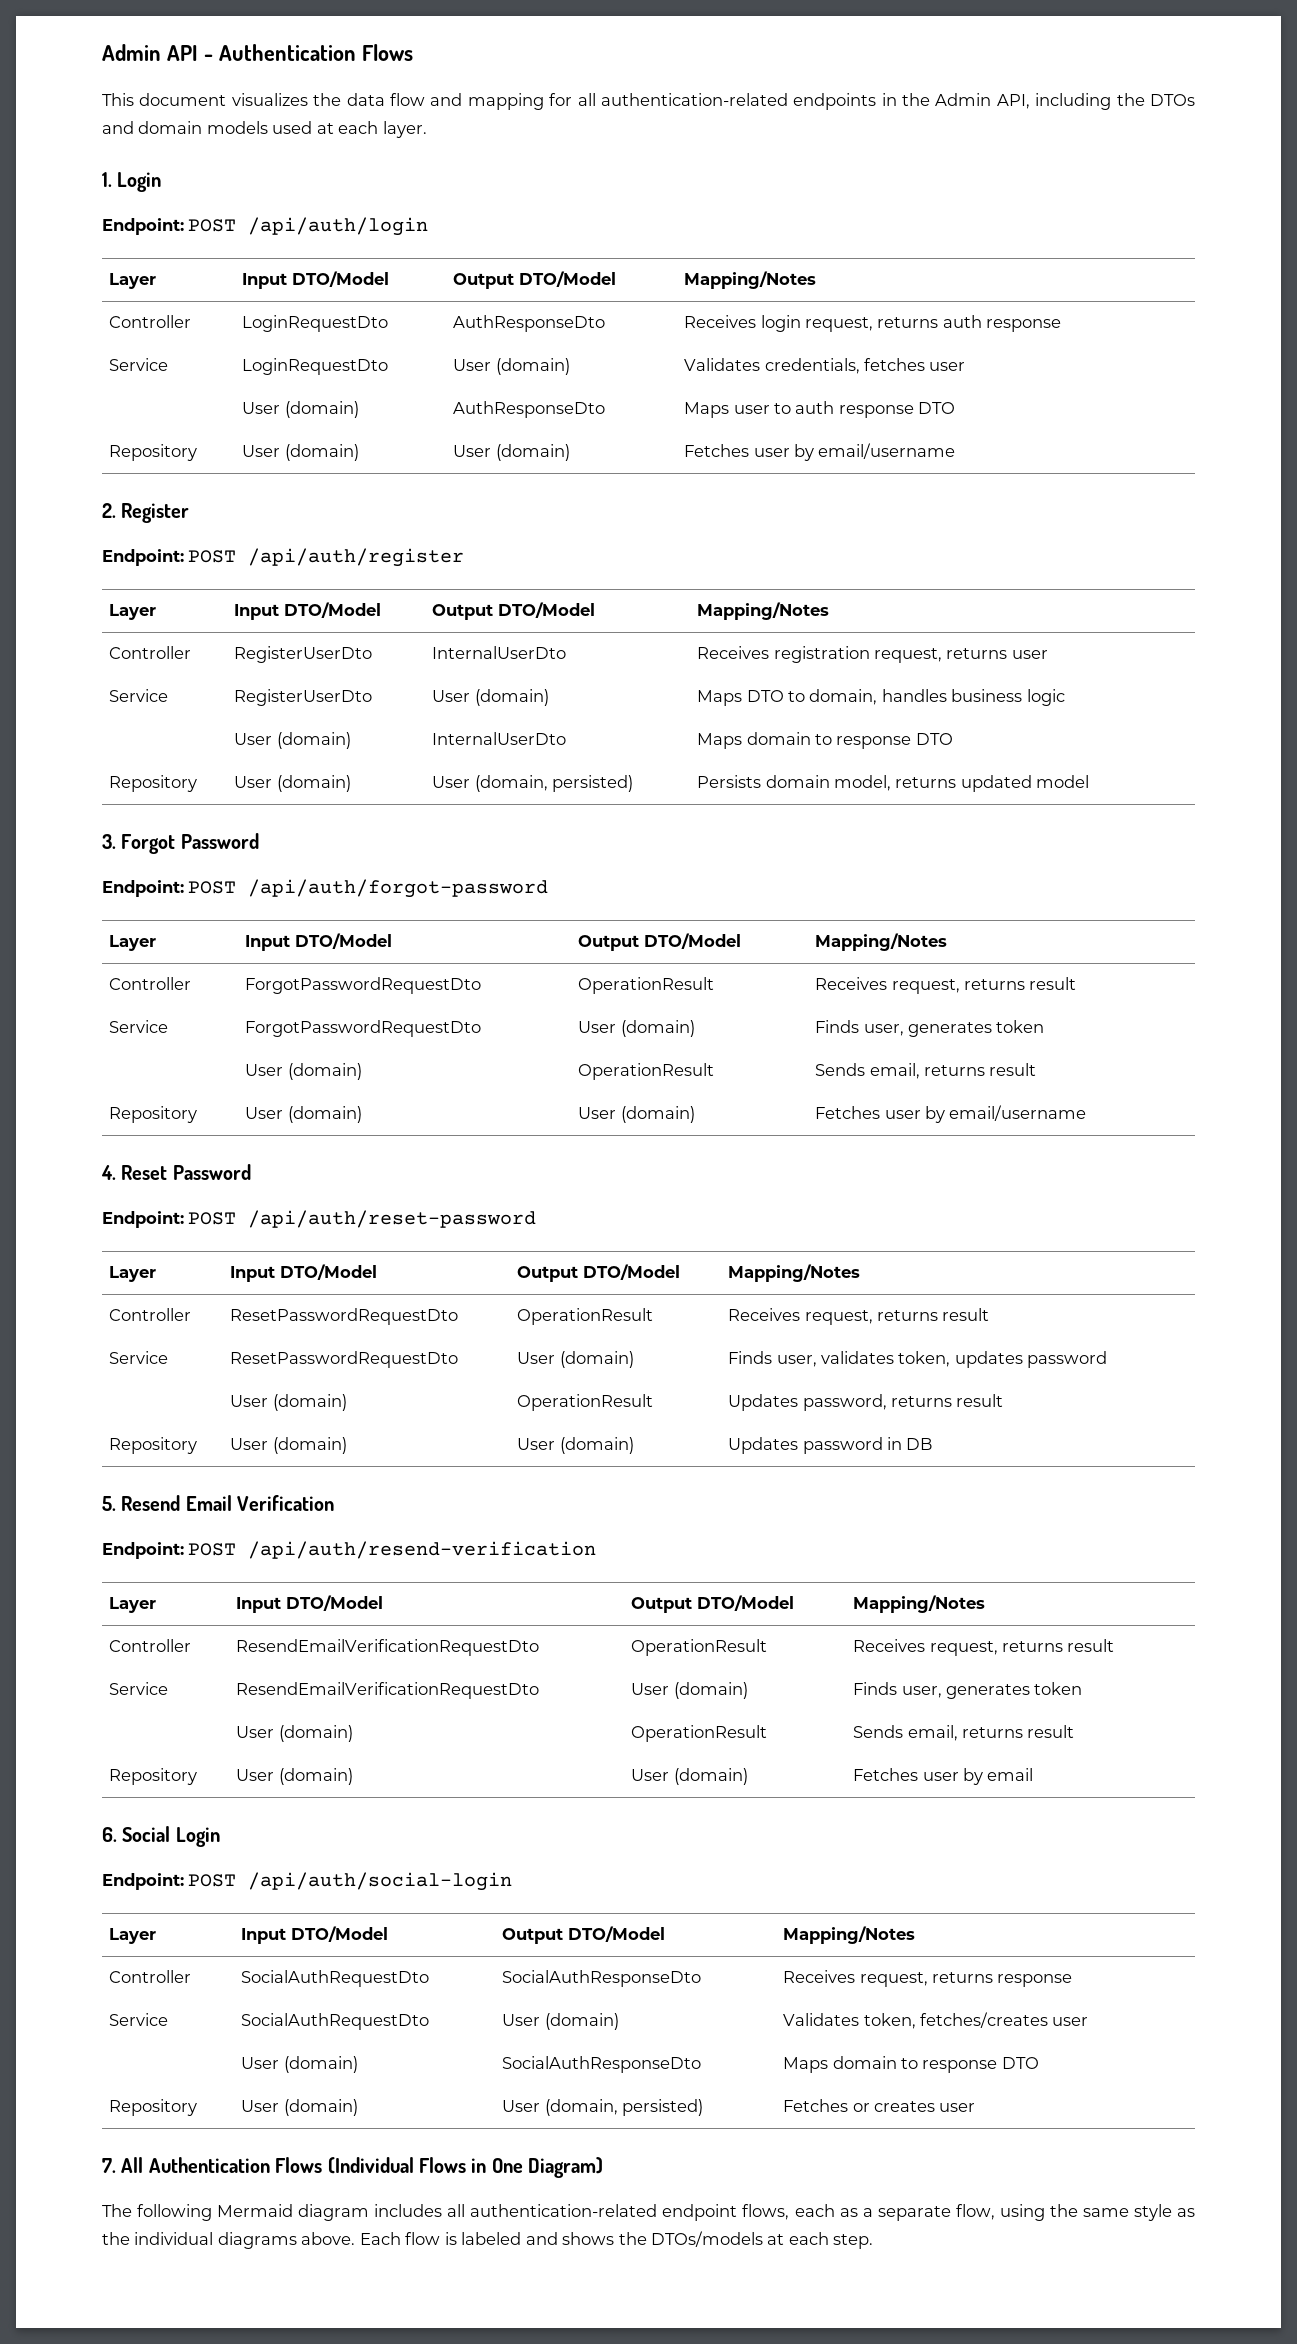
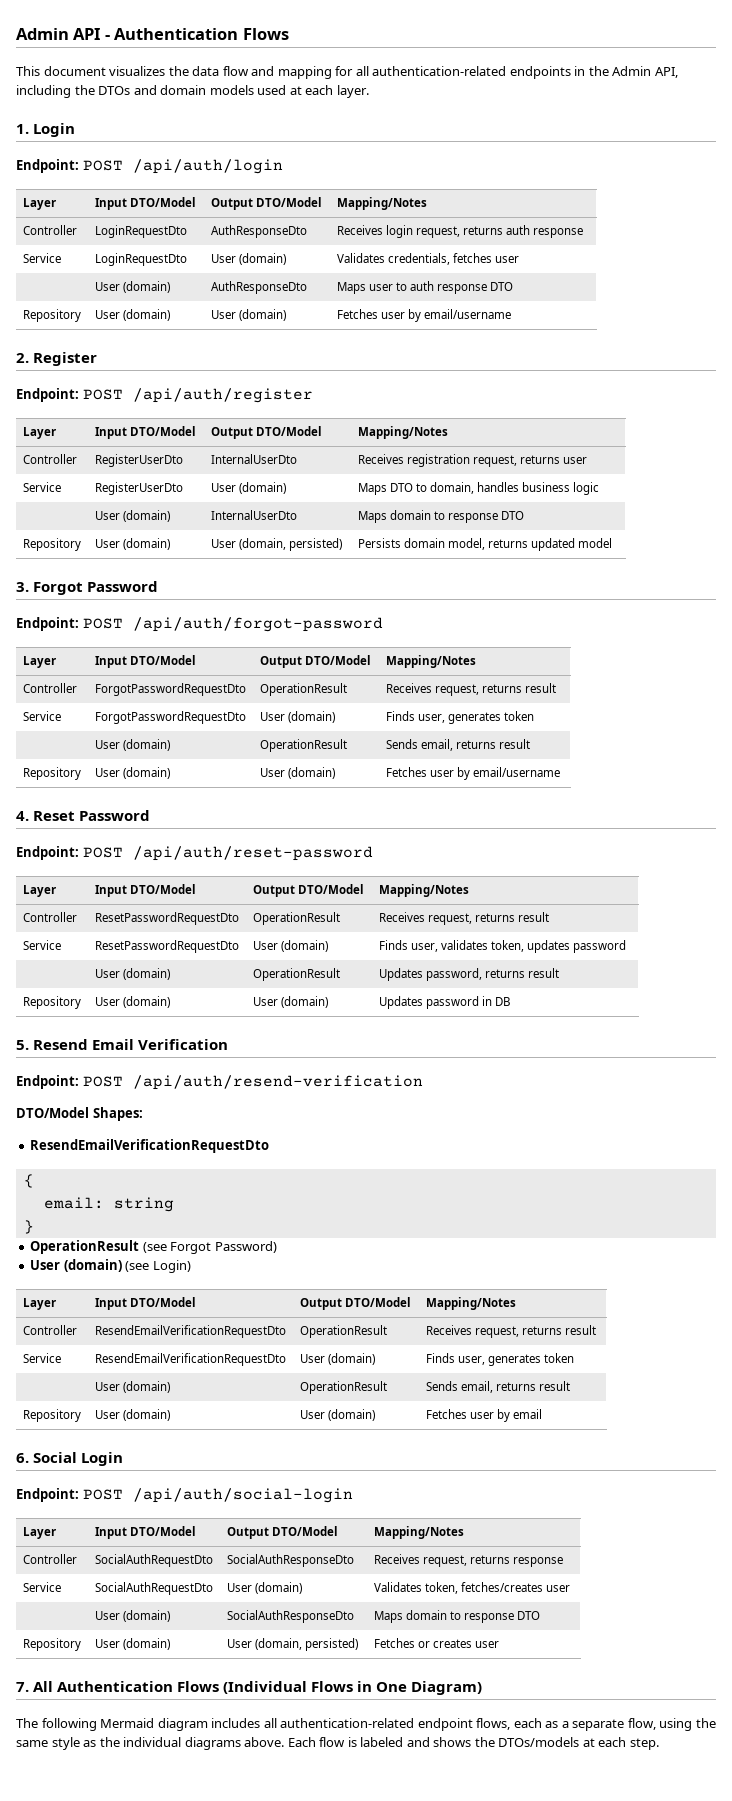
+ DTO/Model Shapes:
+ ResendEmailVerificationRequestDto
+ {
+ email: string
+ }
+ OperationResult (see Forgot Password)
+ User (domain) (see Login)

